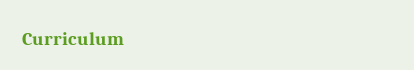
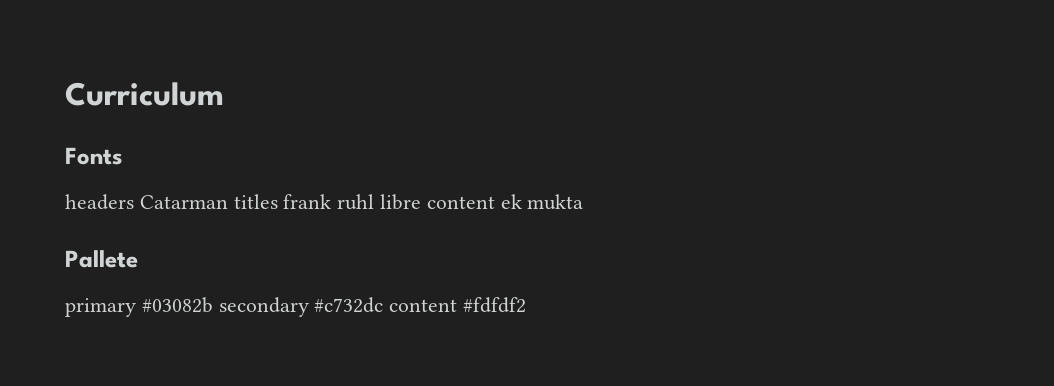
+ Fonts
+ headers Catarman titles frank ruhl libre content ek mukta
+ Pallete
+ primary #03082b secondary #c732dc content #fdfdf2

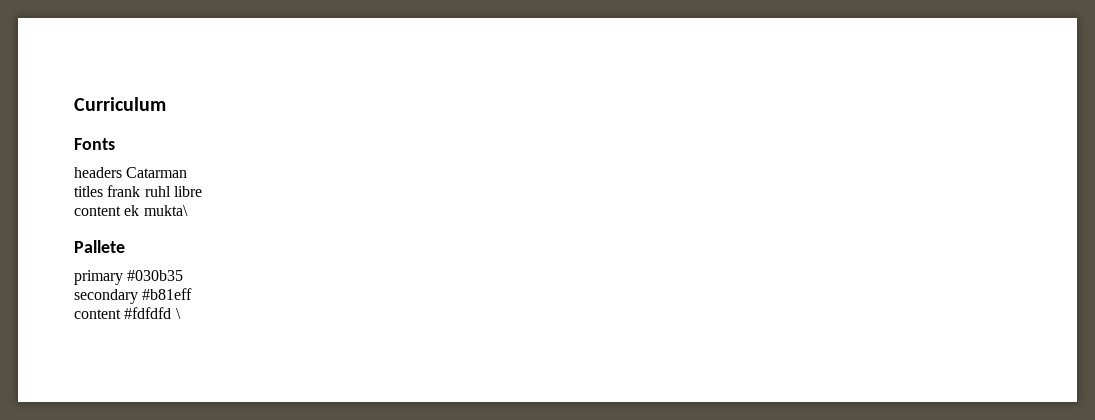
- headers Catarman titles frank ruhl libre content ek mukta
+ headers Catarman
+ titles frank ruhl libre
+ content ek mukta\
- primary #03082b secondary #c732dc content #fdfdf2
+ primary #030b35
+ secondary #b81eff
+ content #fdfdfd \

